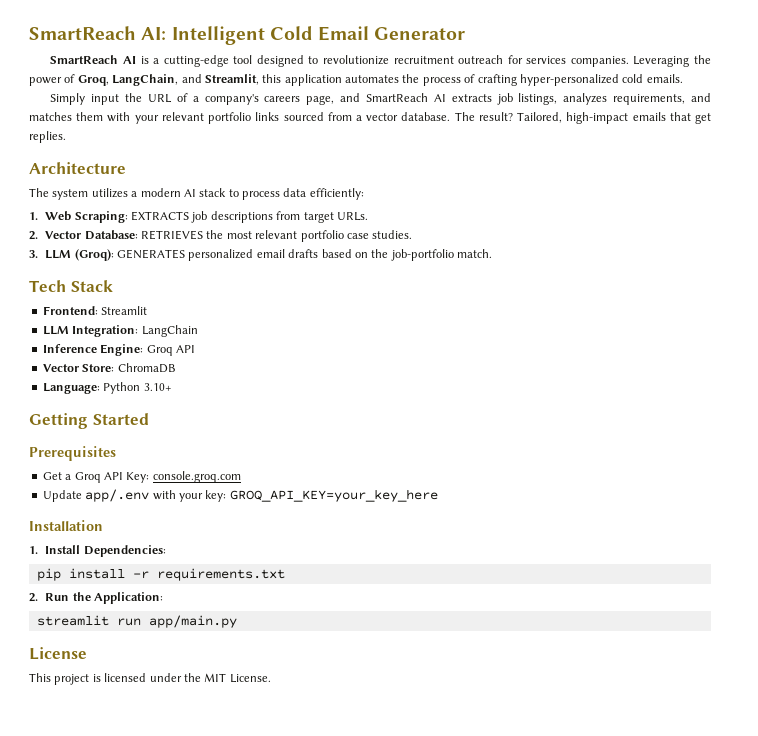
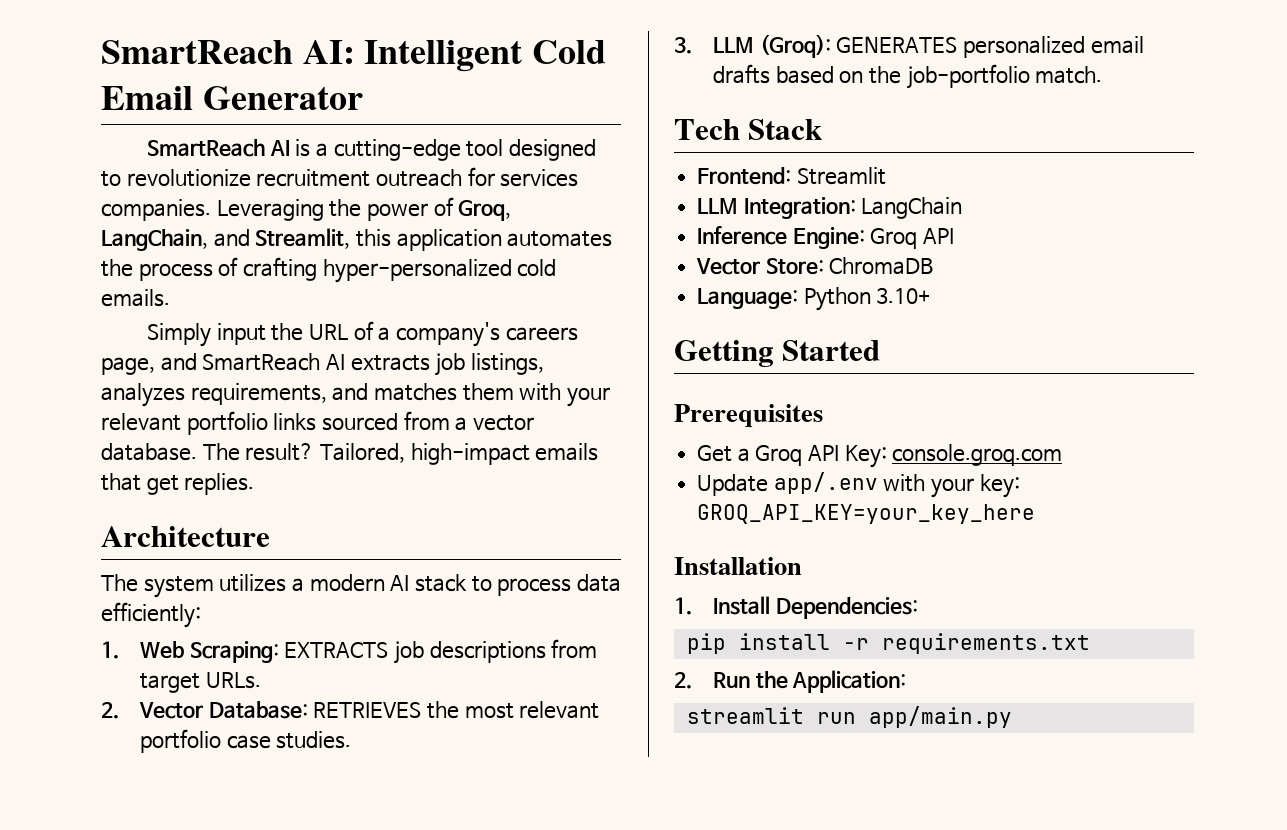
- License
- This project is licensed under the MIT License.

